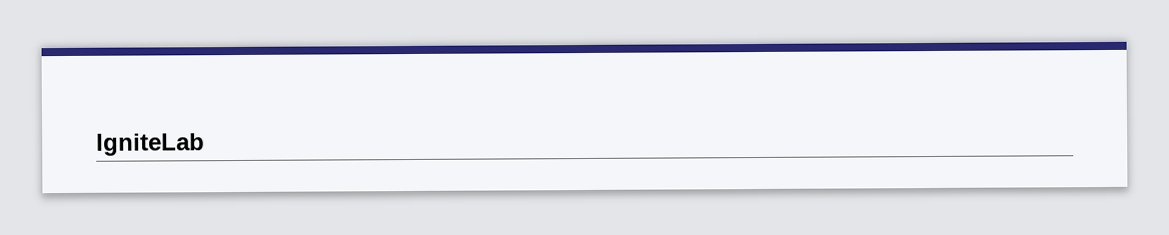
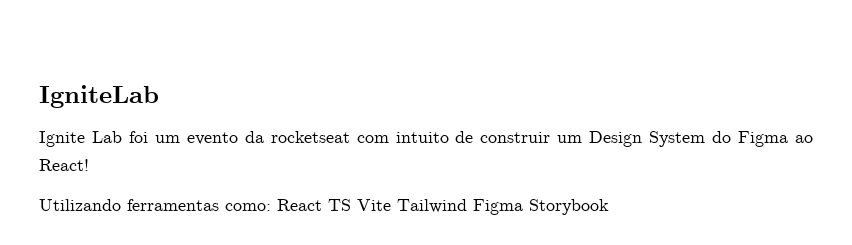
+ Ignite Lab foi um evento da rocketseat com intuito de construir um Design System do Figma ao React!
+ Utilizando ferramentas como: React TS Vite Tailwind Figma Storybook

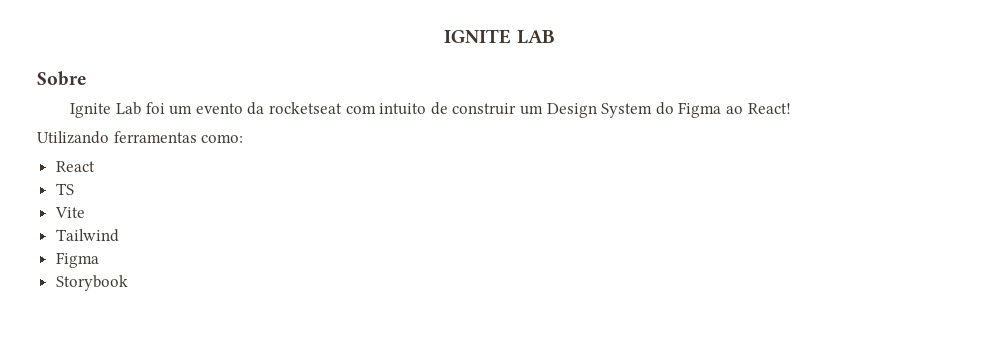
- IgniteLab
+ IGNITE LAB
+ Sobre
- Utilizando ferramentas como: React TS Vite Tailwind Figma Storybook
+ Utilizando ferramentas como:
+ React
+ TS
+ Vite
+ Tailwind
+ Figma
+ Storybook

